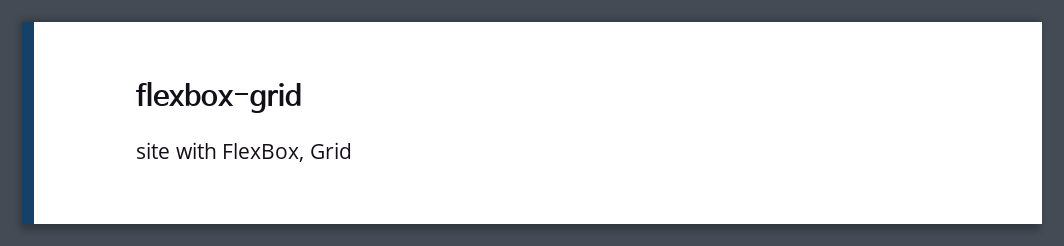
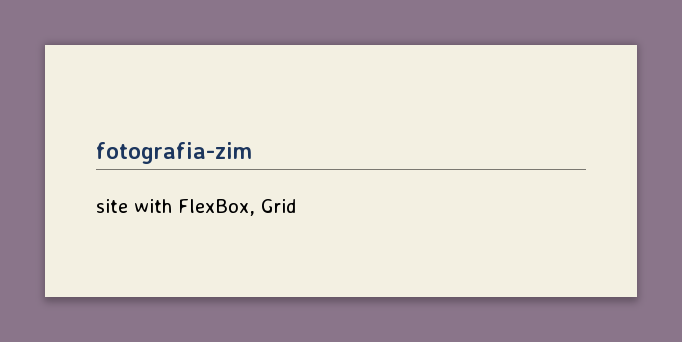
- flexbox-grid
+ fotografia-zim

